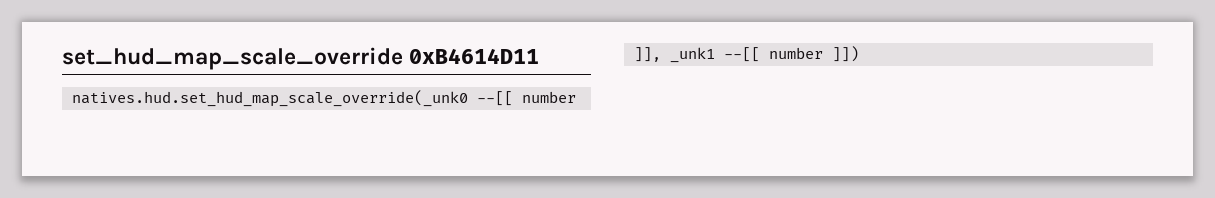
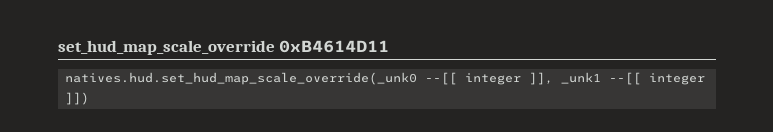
- natives.hud.set_hud_map_scale_override(_unk0 --[[ number ]], _unk1 --[[ number ]])
+ natives.hud.set_hud_map_scale_override(_unk0 --[[ integer ]], _unk1 --[[ integer ]])

